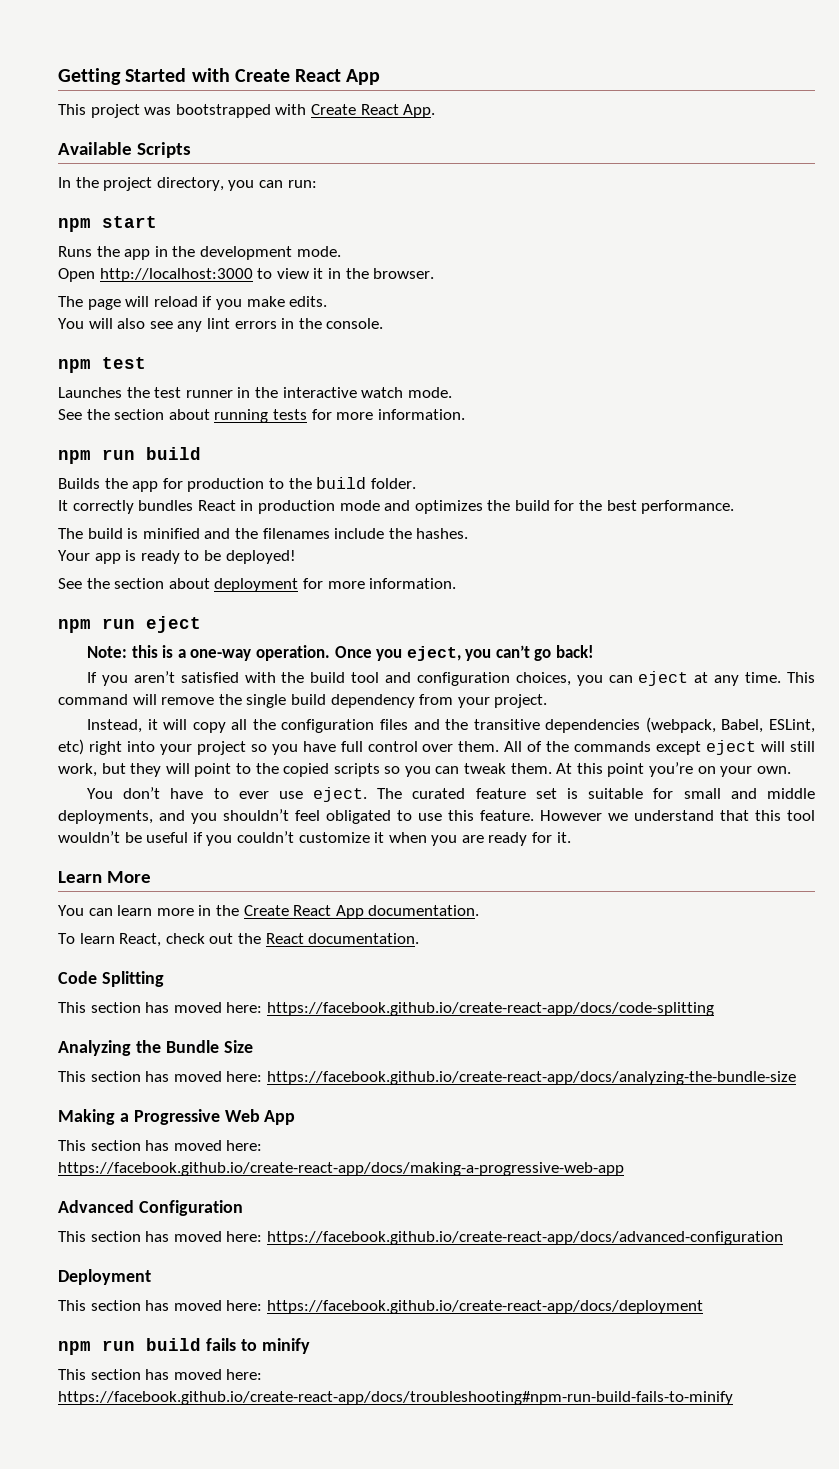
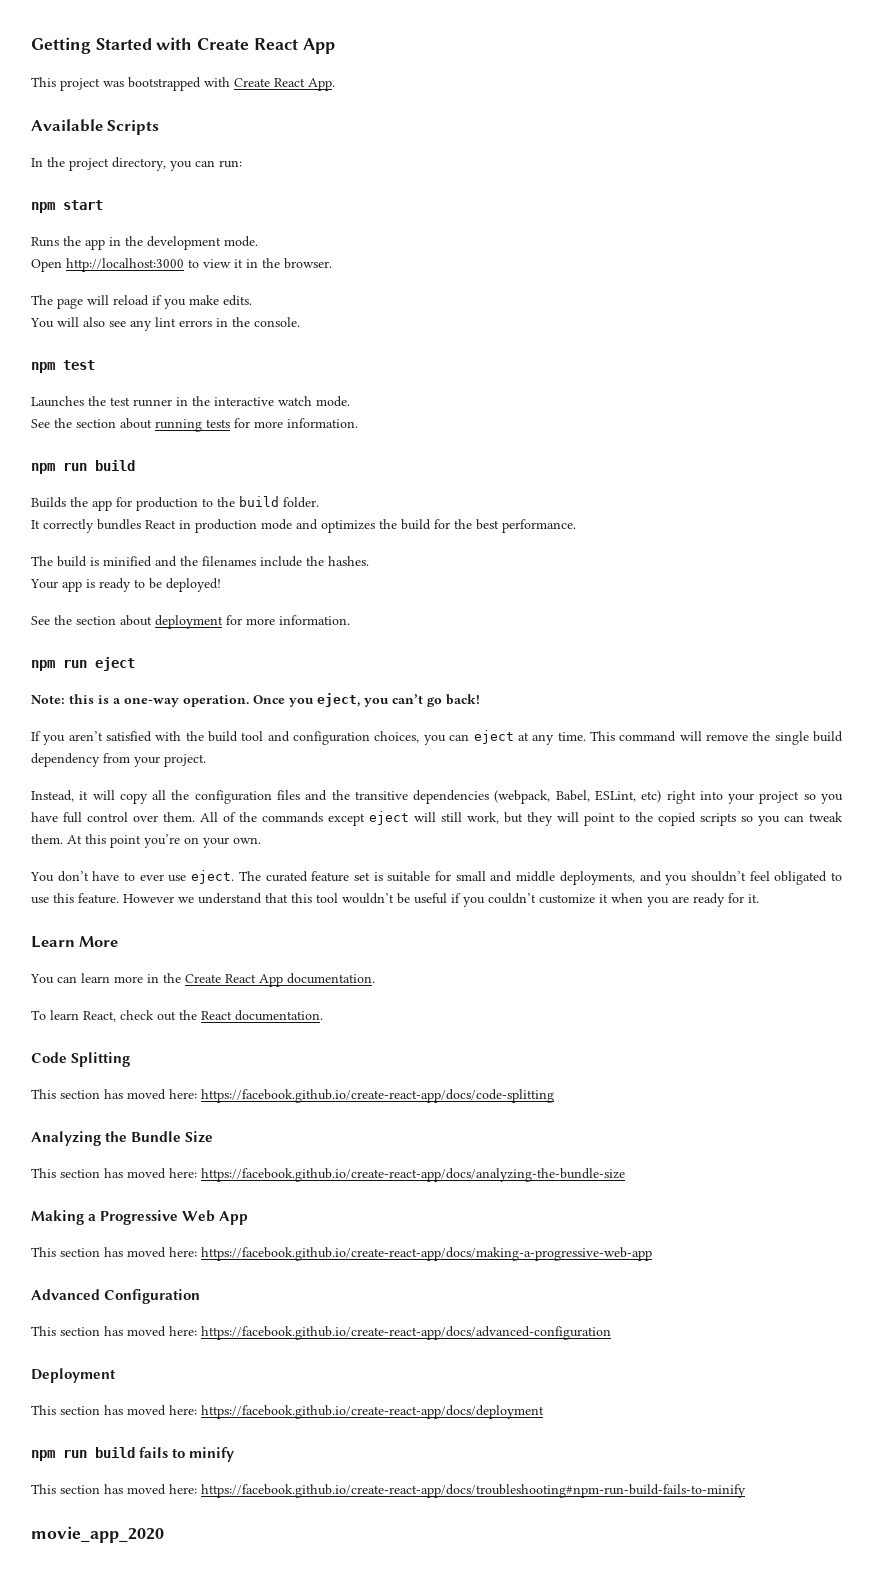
+ movie_app_2020

